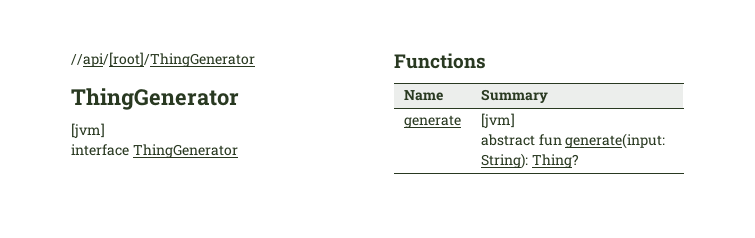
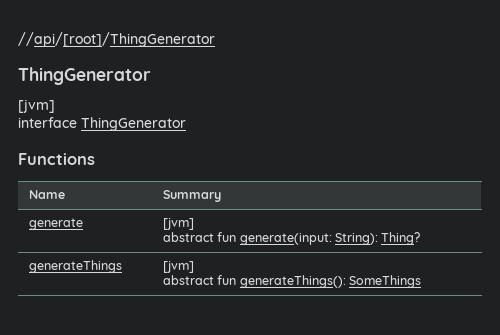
+ generateThings | [jvm]
+ abstract fun generateThings(): SomeThings

